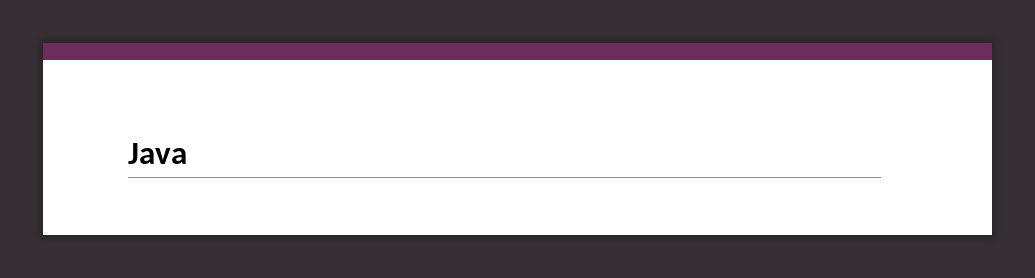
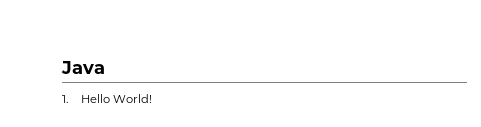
+ 1. Hello World!

